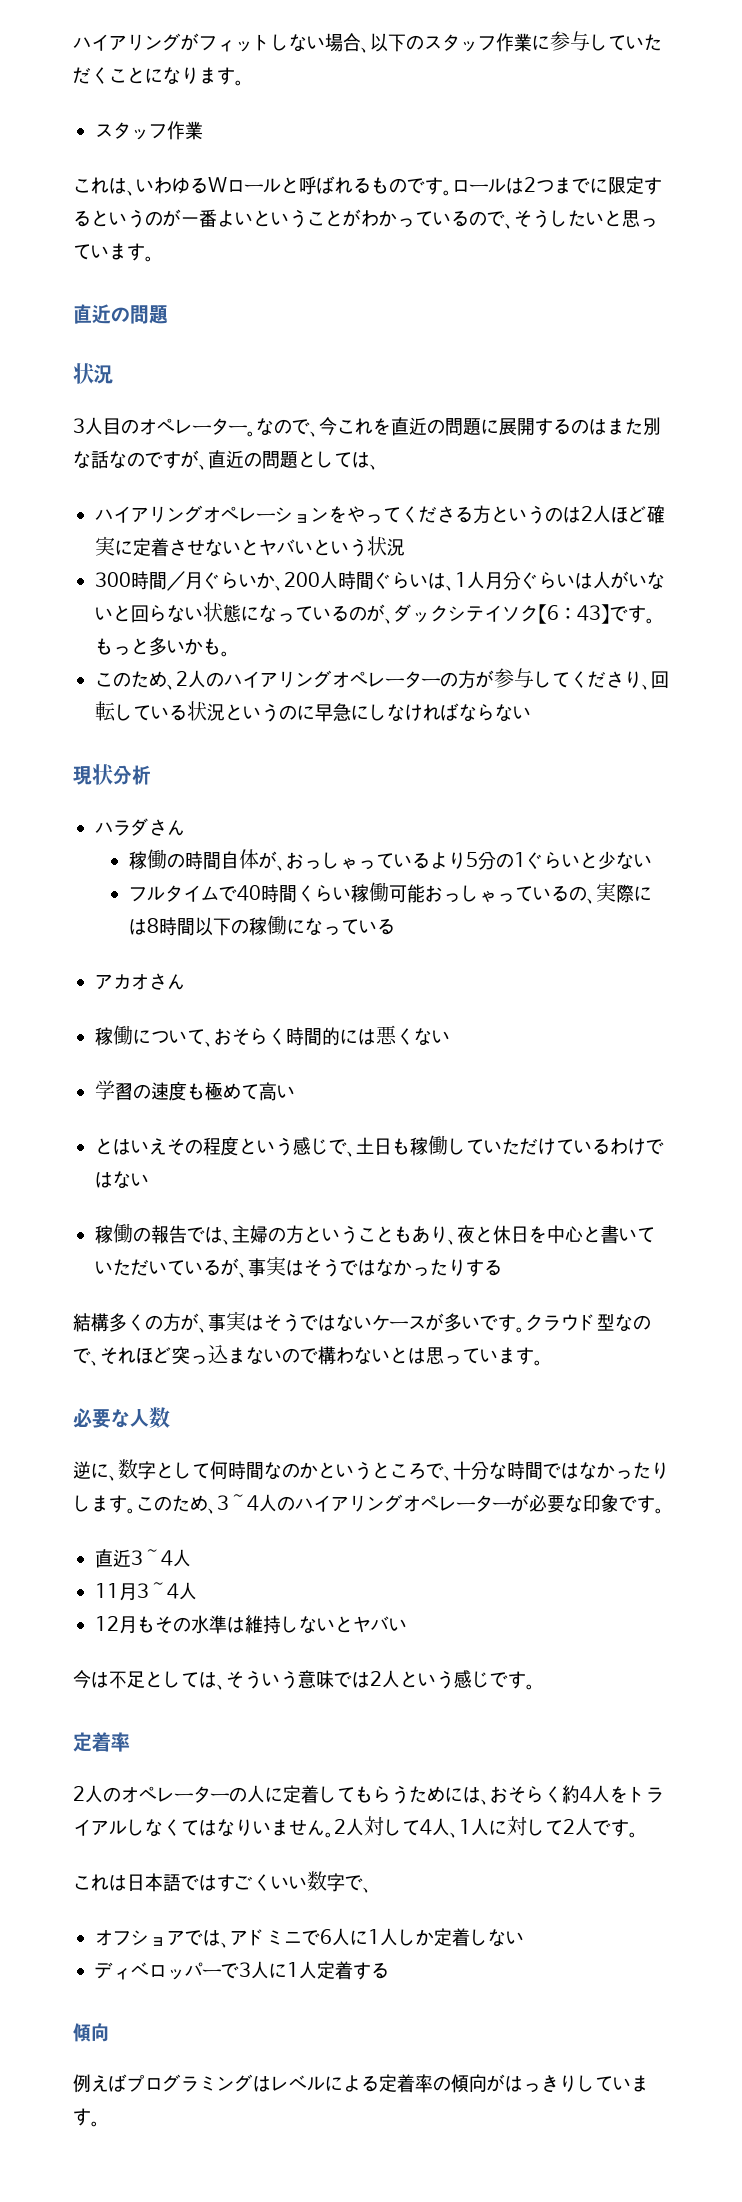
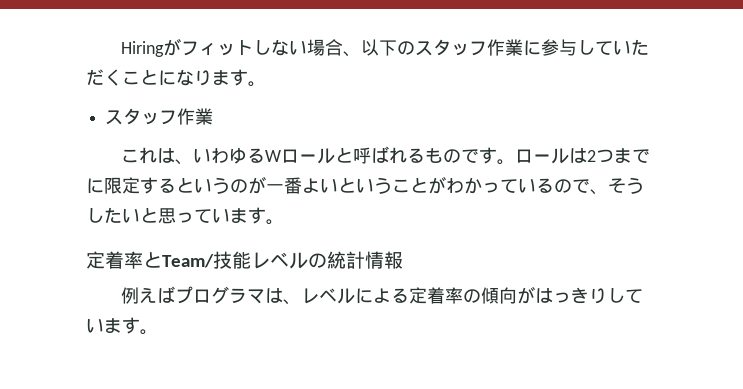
- ハイアリングがフィットしない場合、以下のスタッフ作業に参与していただくことになります。
+ Hiringがフィットしない場合、以下のスタッフ作業に参与していただくことになります。
  ロールは2つまでに限定するというのが一番よいということがわかっているので、そうしたいと思っています。
- 直近の問題
- 状況
- 3人目のオペレーター。なので、今これを直近の問題に展開するのはまた別な話なのですが、直近の問題としては、
- ハイアリングオペレーションをやってくださる方というのは2人ほど確実に定着させないとヤバいという状況
- 300時間／月ぐらいか、200人時間ぐらいは、1人月分ぐらいは人がいないと回らない状態になっているのが、ダックシテイソク【6：43】です。もっと多いかも。
- このため、2人のハイアリングオペレーターの方が参与してくださり、回転している状況というのに早急にしなければならない
- 現状分析
- ハラダさん
- 稼働の時間自体が、おっしゃっているより5分の1ぐらいと少ない
- フルタイムで40時間くらい稼働可能おっしゃっているの、実際には8時間以下の稼働になっている
- アカオさん
- 稼働について、おそらく時間的には悪くない
- 学習の速度も極めて高い
- とはいえその程度という感じで、土日も稼働していただけているわけではない
- 稼働の報告では、主婦の方ということもあり、夜と休日を中心と書いていただいているが、事実はそうではなかったりする
- 結構多くの方が、事実はそうではないケースが多いです。クラウド型なので、それほど突っ込まないので構わないとは思っています。
- 必要な人数
- 逆に、数字として何時間なのかというところで、十分な時間ではなかったりします。このため、3～4人のハイアリングオペレーターが必要な印象です。
- 直近3～4人
- 11月3～4人
- 12月もその水準は維持しないとヤバい
- 今は不足としては、そういう意味では2人という感じです。
- 定着率
- 2人のオペレーターの人に定着してもらうためには、おそらく約4人をトライアルしなくてはなりいません。2人対して4人、1人に対して2人です。
- これは日本語ではすごくいい数字で、
- オフショアでは、アドミニで6人に1人しか定着しない
- ディベロッパーで3人に1人定着する
- 傾向
+ 定着率とTeam/技能レベルの統計情報
- 例えばプログラミングはレベルによる定着率の傾向がはっきりしています。
+ 例えばプログラマは、レベルによる定着率の傾向がはっきりしています。

